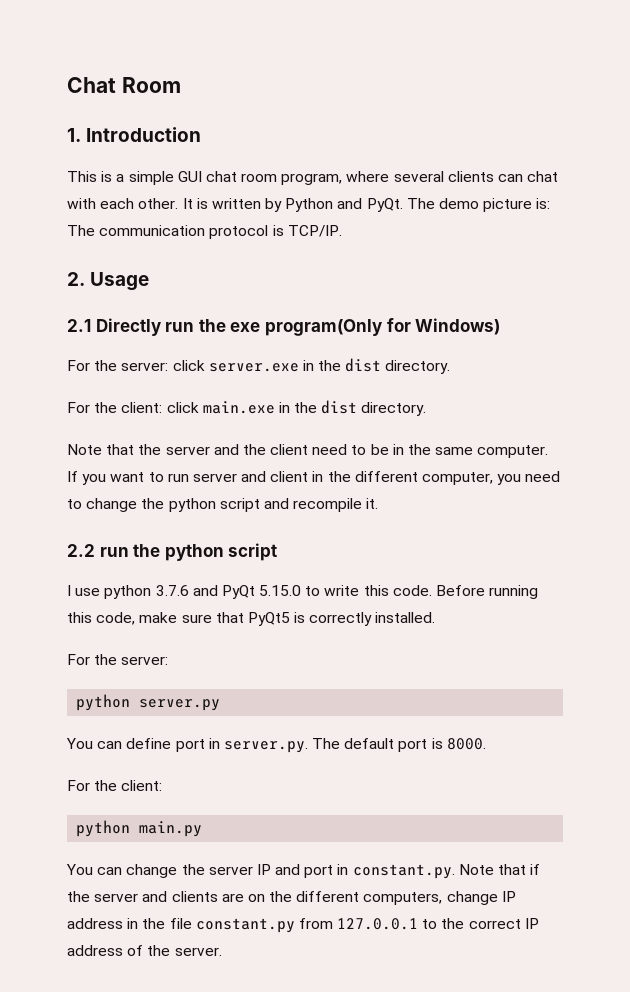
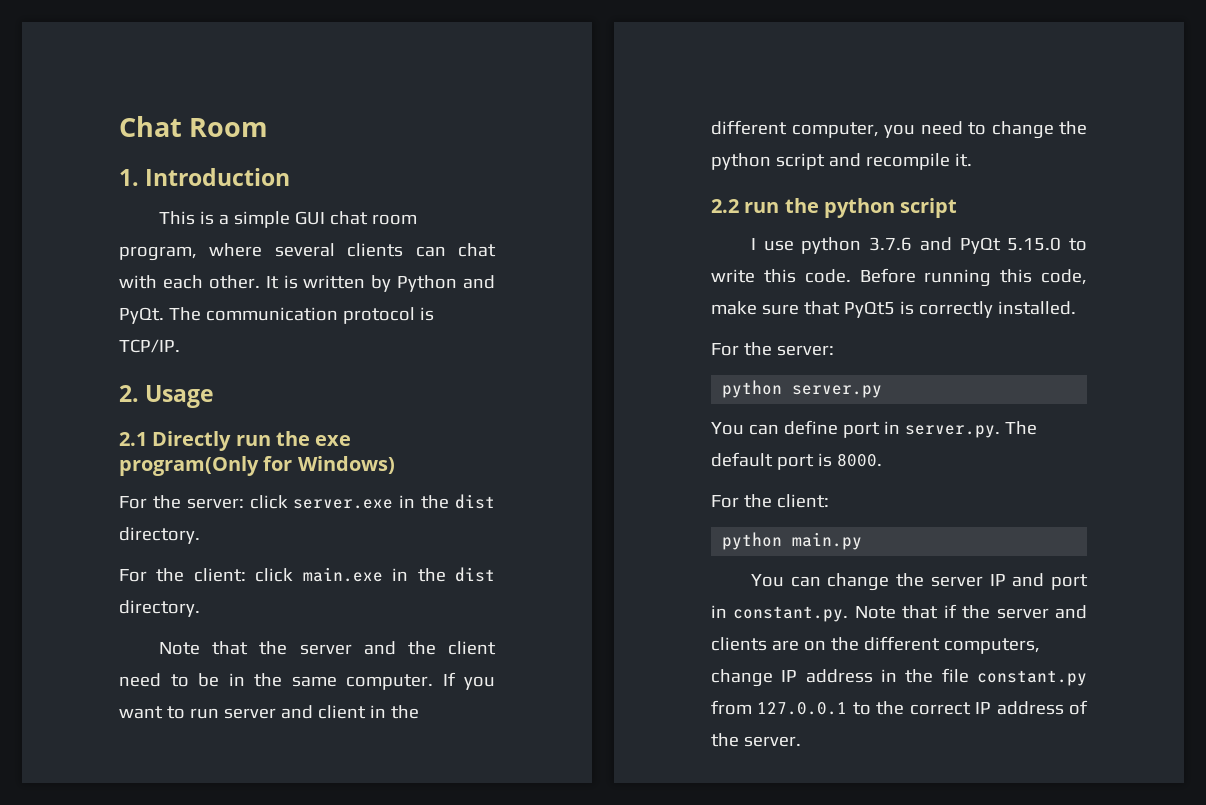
- The demo picture is: The communication protocol is TCP/IP.
+ The communication protocol is TCP/IP.

